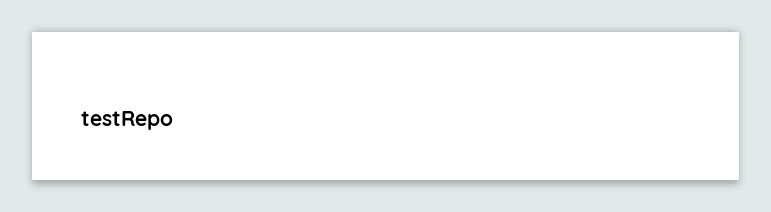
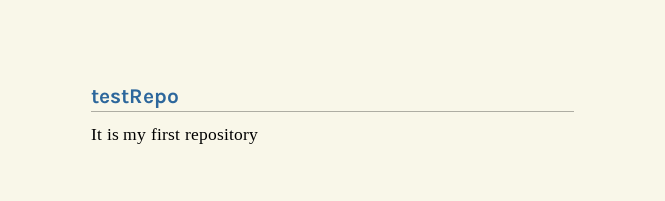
+ It is my first repository

